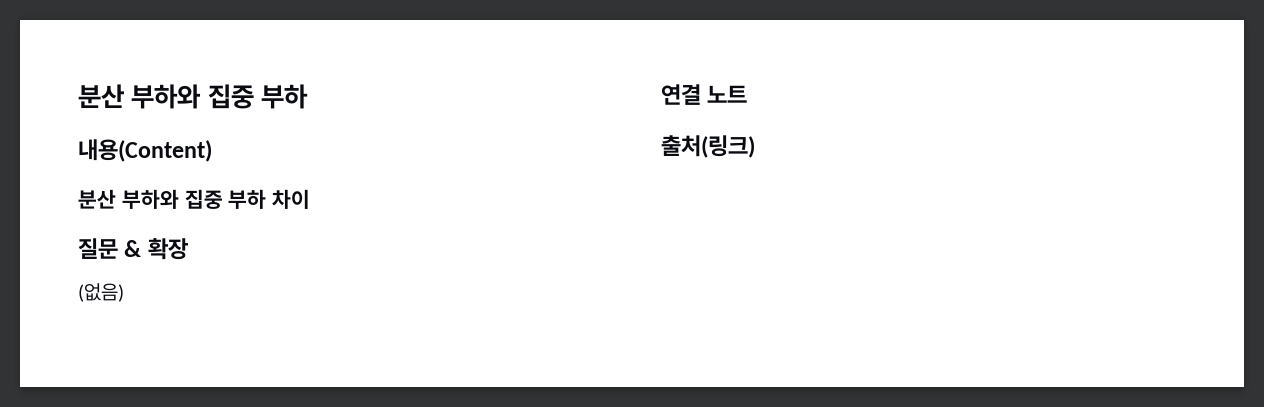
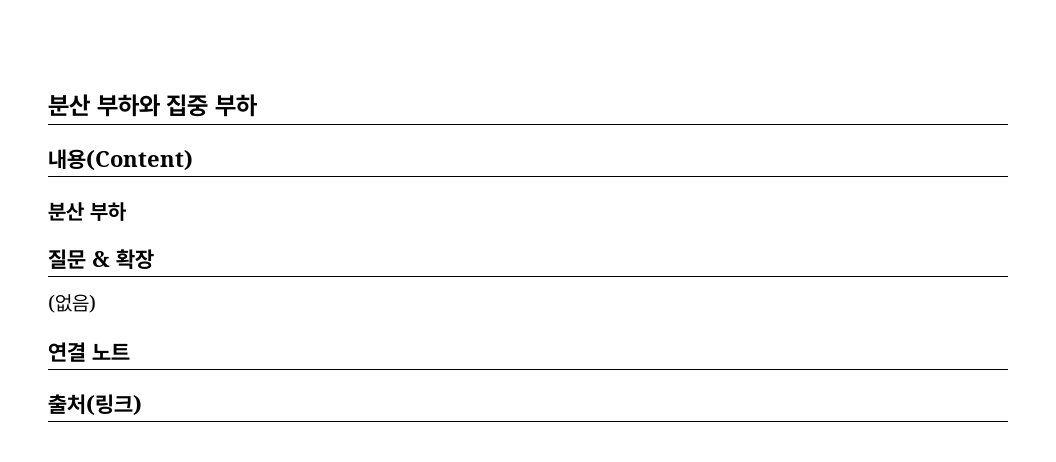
- 분산 부하와 집중 부하 차이
+ 분산 부하

